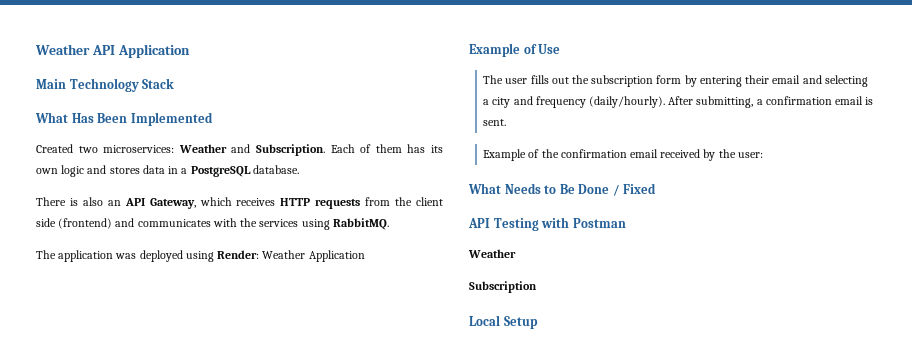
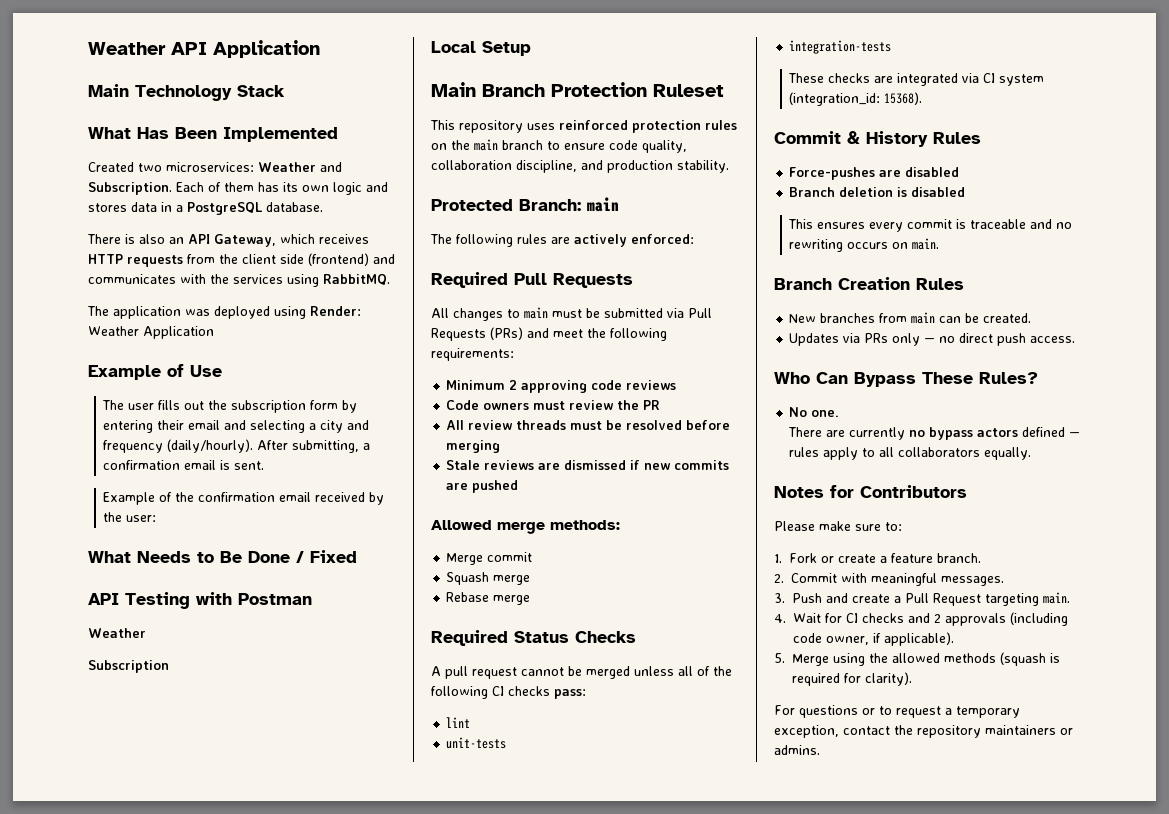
+ Main Branch Protection Ruleset
+ This repository uses reinforced protection rules on the main branch to ensure code quality, collaboration discipline, and production stability.
+ Protected Branch: main
+ The following rules are actively enforced:
+ Required Pull Requests
+ All changes to main must be submitted via Pull Requests (PRs) and meet the following requirements:
+ Minimum 2 approving code reviews
+ Code owners must review the PR
+ All review threads must be resolved before merging
+ Stale reviews are dismissed if new commits are pushed
+ Allowed merge methods:
+ Merge commit
+ Squash merge
+ Rebase merge
+ Required Status Checks
+ A pull request cannot be merged unless all of the following CI checks pass:
+ lint
+ unit-tests
+ integration-tests
+ These checks are integrated via CI system (integration_id: 15368).
+ Commit & History Rules
+ Force-pushes are disabled
+ Branch deletion is disabled
+ This ensures every commit is traceable and no rewriting occurs on main.
+ Branch Creation Rules
+ New branches from main can be created.
+ Updates via PRs only — no direct push access.
+ Who Can Bypass These Rules?
+ No one.
+ There are currently no bypass actors defined — rules apply to all collaborators equally.
+ Notes for Contributors
+ Please make sure to:
+ 1. Fork or create a feature branch.
+ 2. Commit with meaningful messages.
+ 3. Push and create a Pull Request targeting main.
+ 4. Wait for CI checks and 2 approvals (including code owner, if applicable).
+ 5. Merge using the allowed methods (squash is required for clarity).
+ For questions or to request a temporary exception, contact the repository maintainers or admins.

